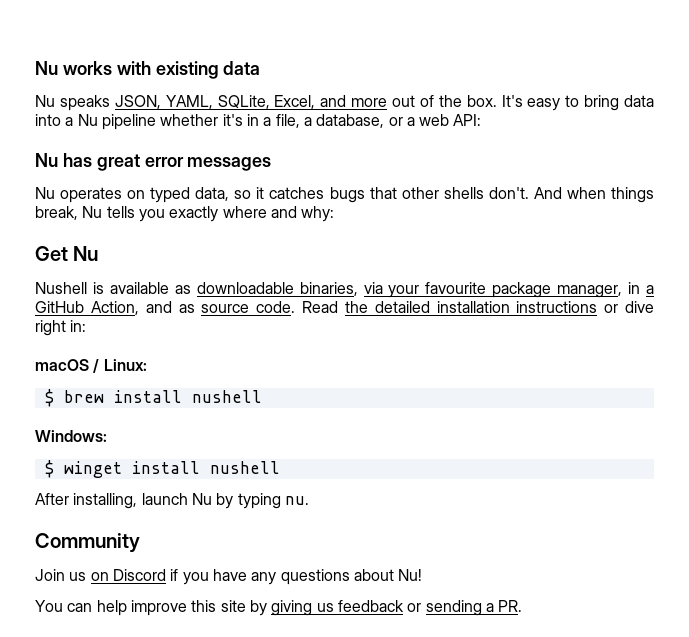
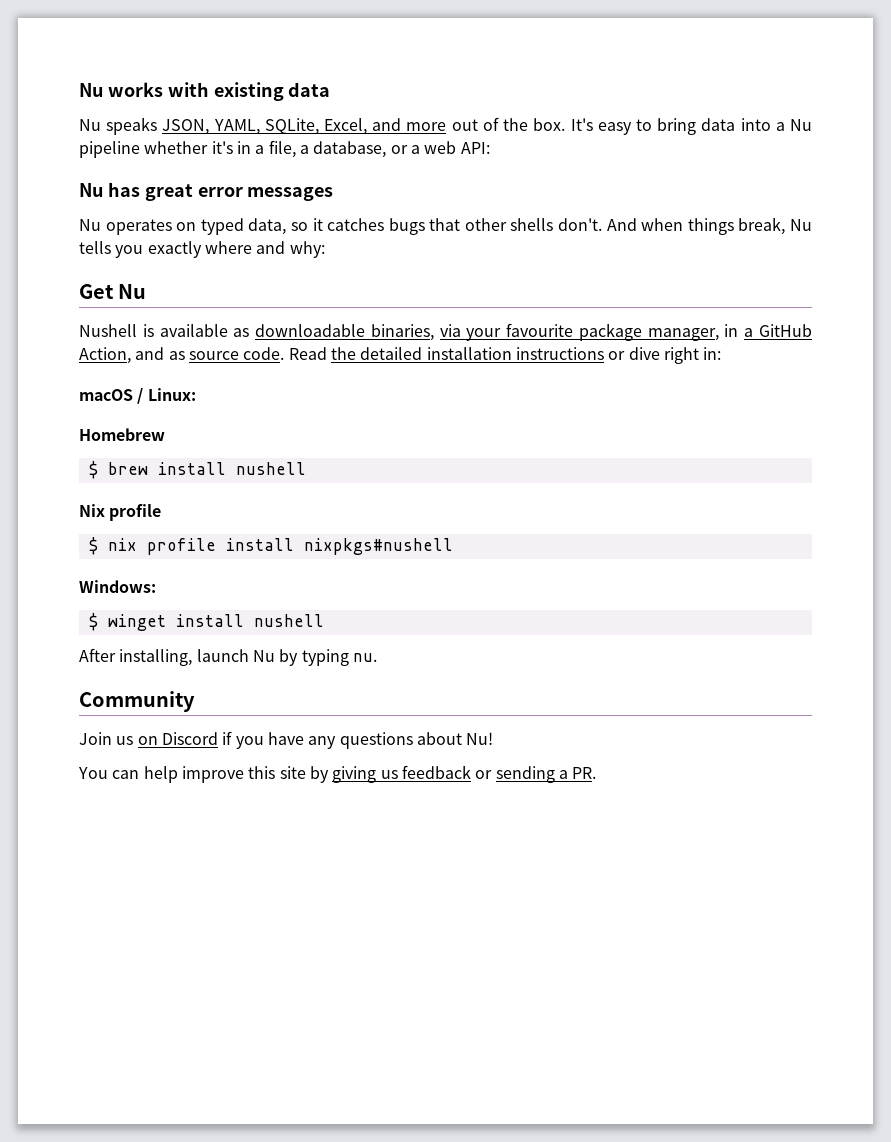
+ Homebrew
+ Nix profile
+ $ nix profile install nixpkgs#nushell

